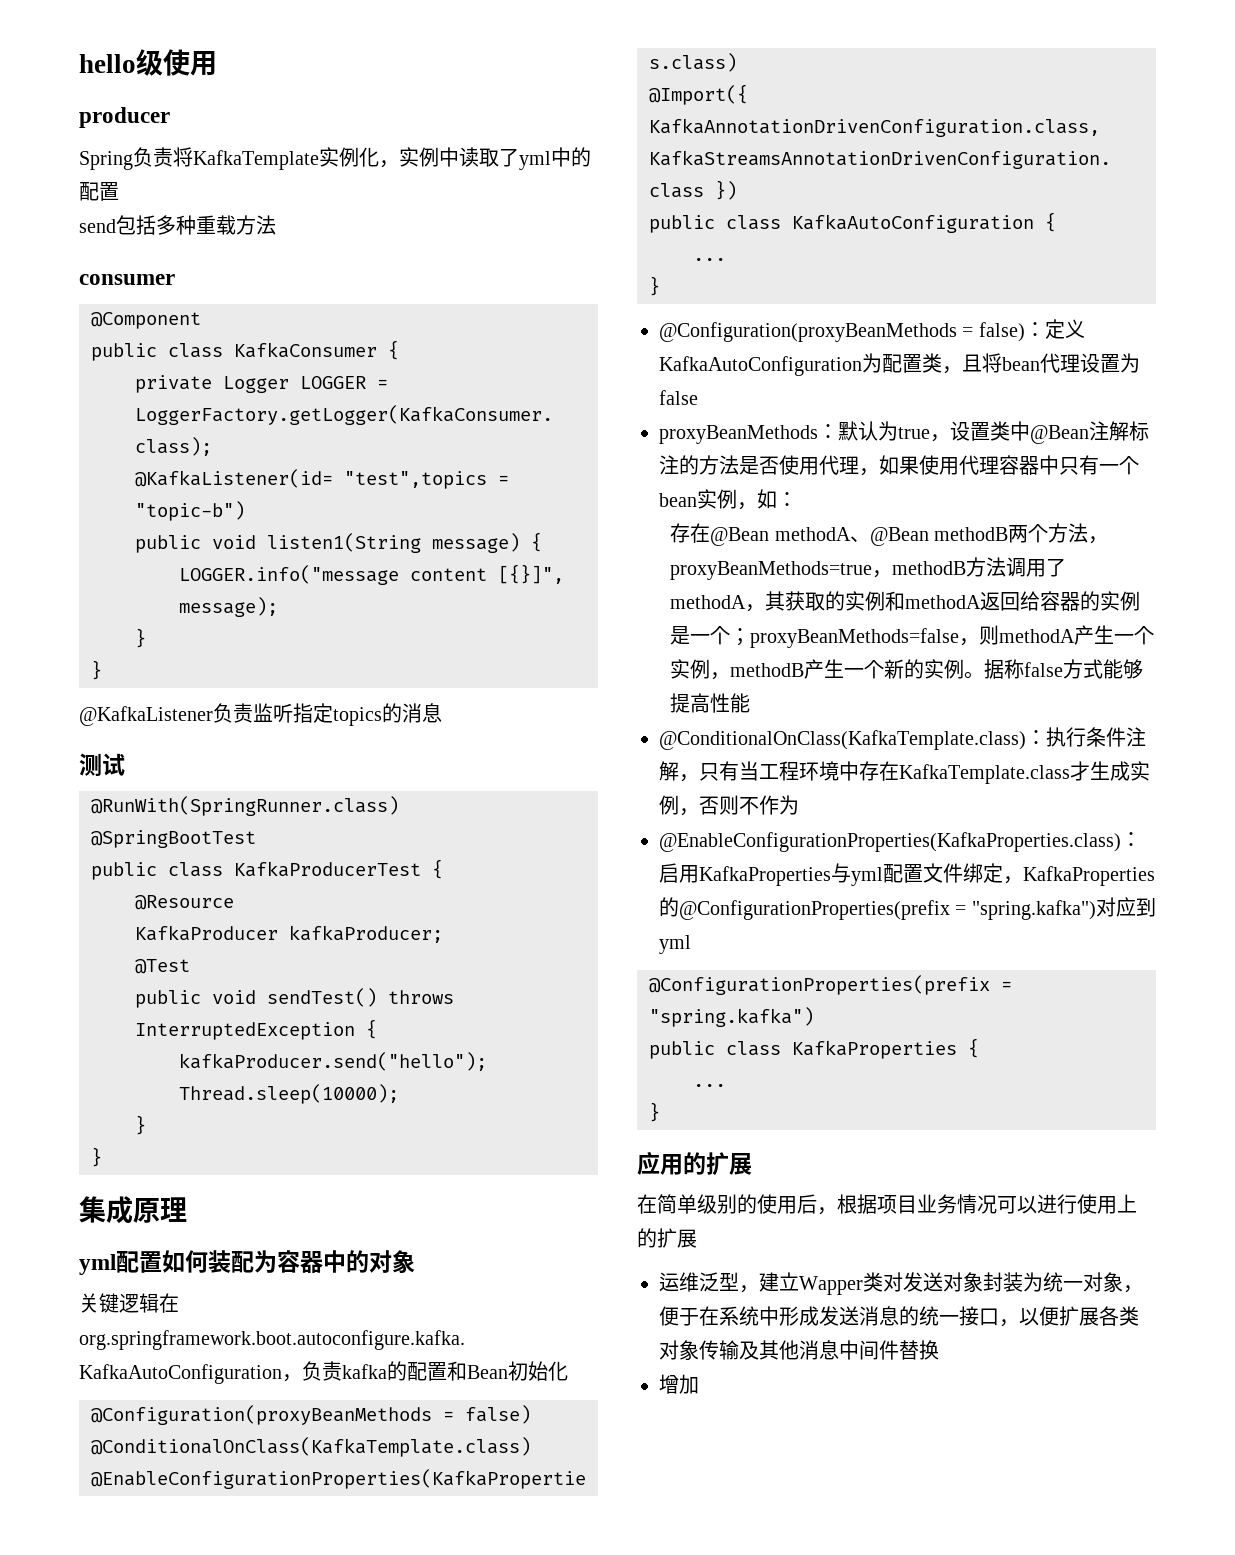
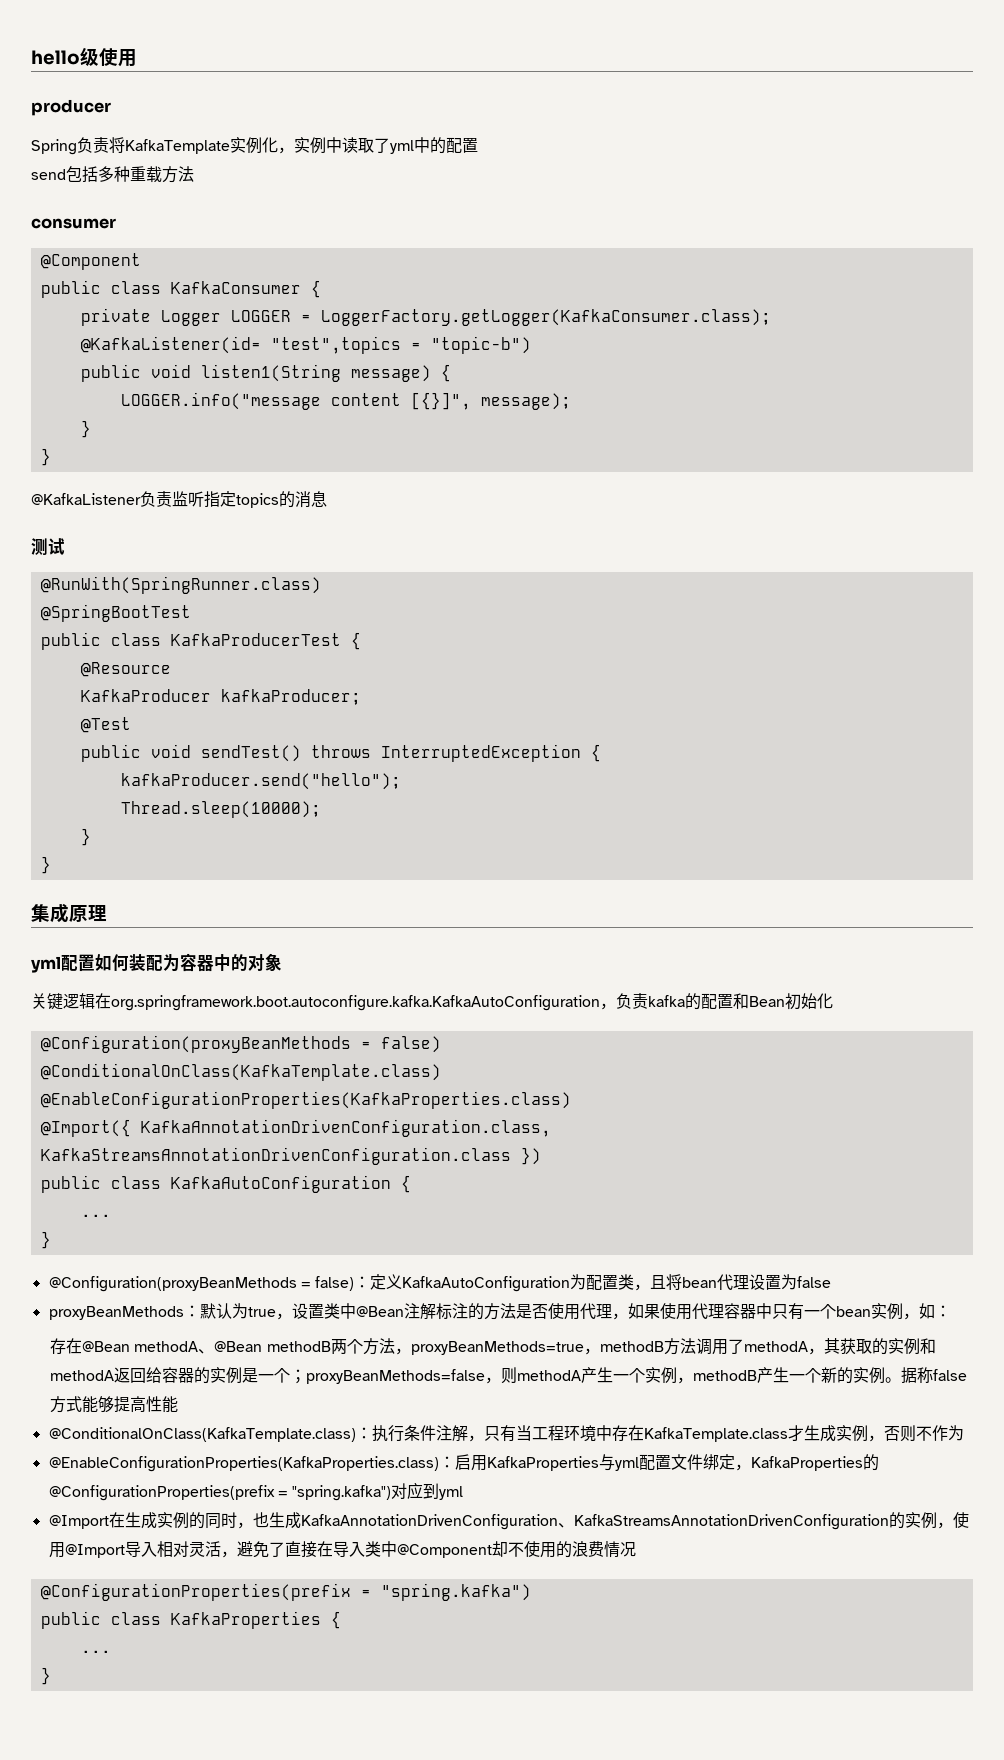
+ @Import在生成实例的同时，也生成KafkaAnnotationDrivenConfiguration、KafkaStreamsAnnotationDrivenConfiguration的实例，使用@Import导入相对灵活，避免了直接在导入类中@Component却不使用的浪费情况
- 应用的扩展
- 在简单级别的使用后，根据项目业务情况可以进行使用上的扩展
- 运维泛型，建立Wapper类对发送对象封装为统一对象，便于在系统中形成发送消息的统一接口，以便扩展各类对象传输及其他消息中间件替换
- 增加

